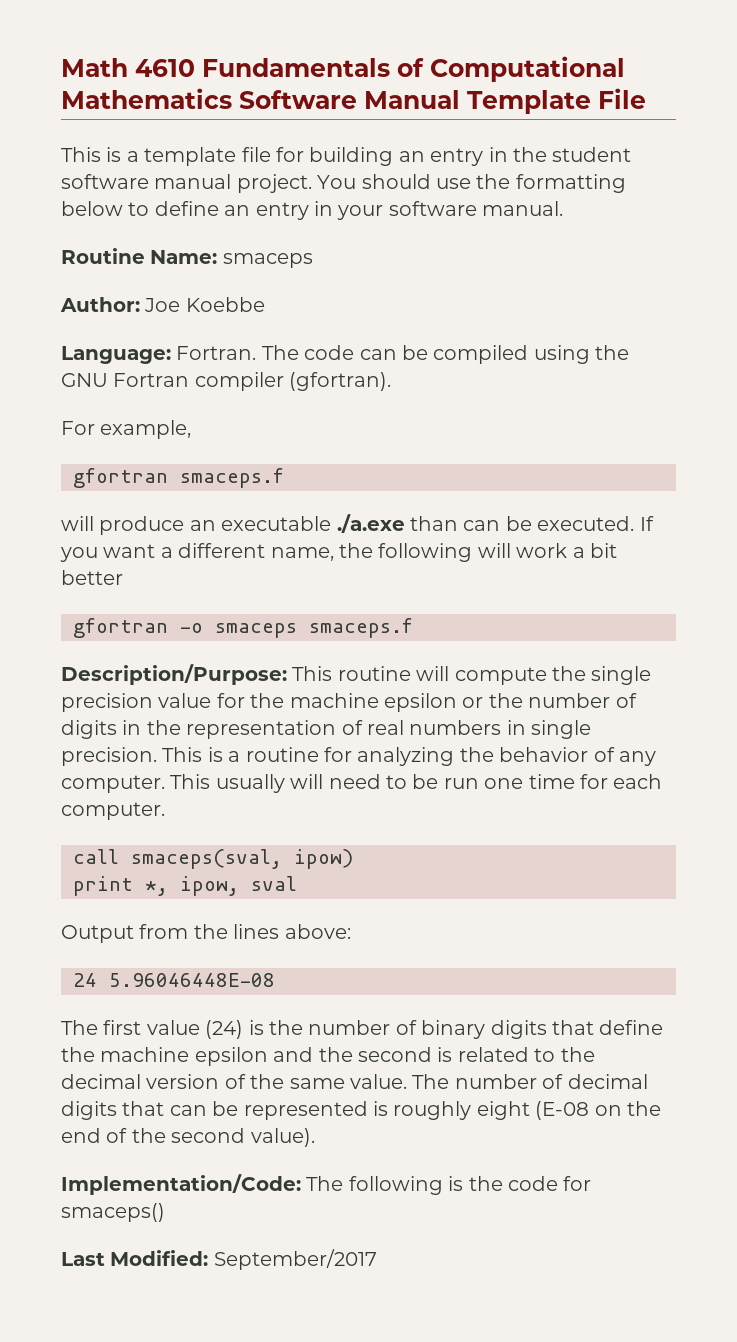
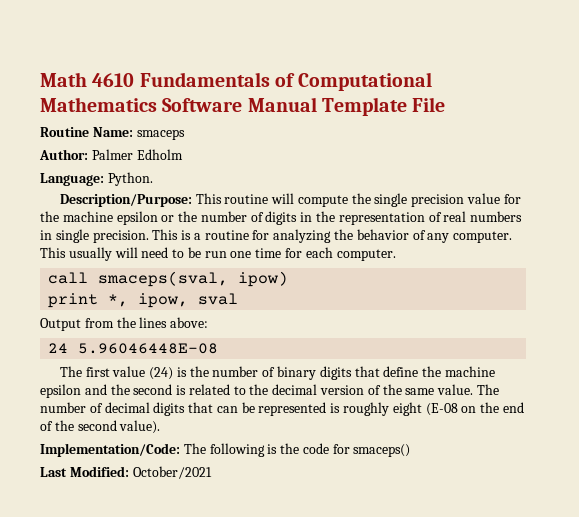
- This is a template file for building an entry in the student software manual project. You should use the formatting below to define an entry in your software manual.
- Author: Joe Koebbe
+ Author: Palmer Edholm
- Language: Fortran. The code can be compiled using the GNU Fortran compiler (gfortran).
- For example,
- gfortran smaceps.f
- will produce an executable ./a.exe than can be executed. If you want a different name, the following will work a bit better
- gfortran -o smaceps smaceps.f
+ Language: Python.
- Last Modified: September/2017
+ Last Modified: October/2021

